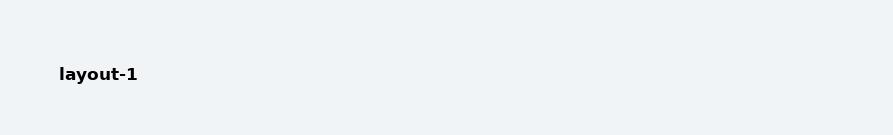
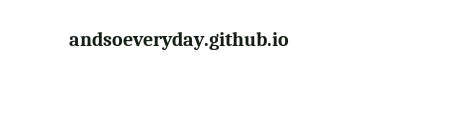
- layout-1
+ andsoeveryday.github.io

